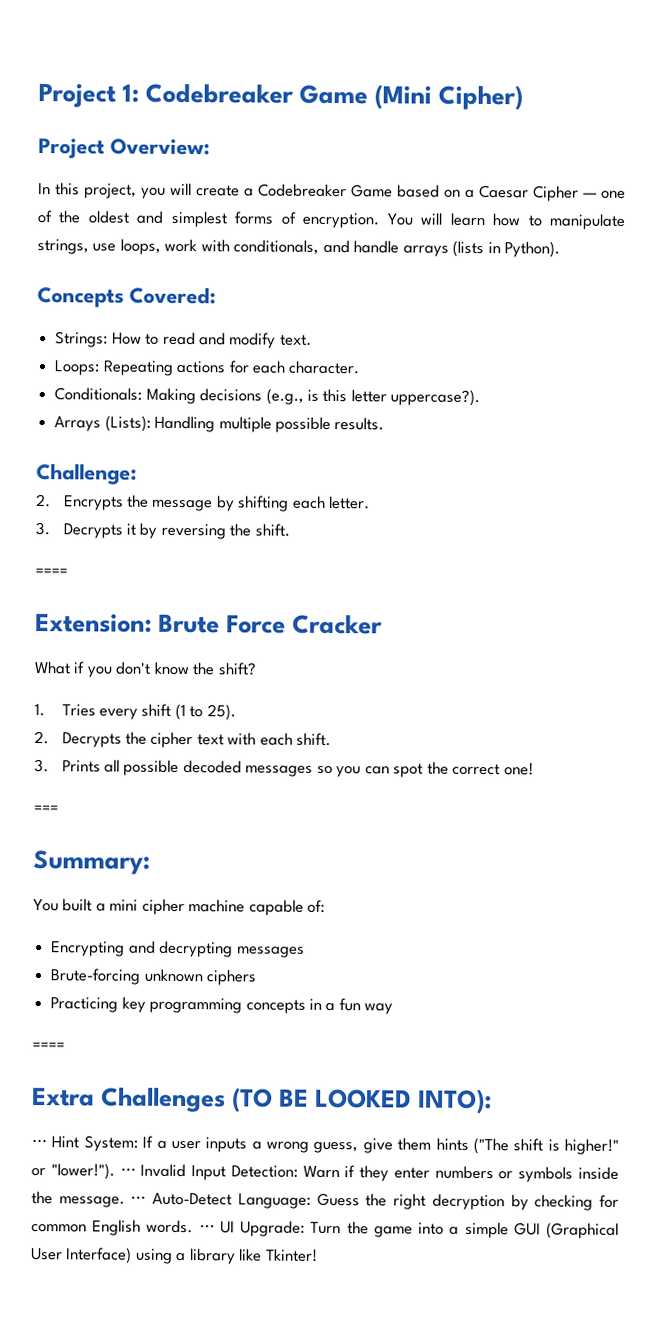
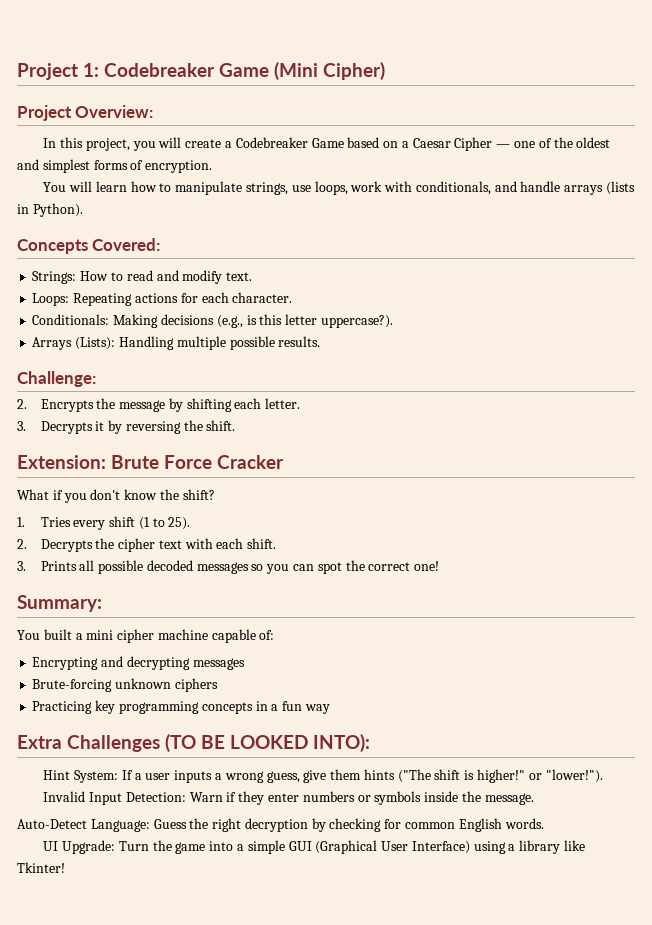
- In this project, you will create a Codebreaker Game based on a Caesar Cipher — one of the oldest and simplest forms of encryption. You will learn how to manipulate strings, use loops, work with conditionals, and handle arrays (lists in Python).
+ In this project, you will create a Codebreaker Game based on a Caesar Cipher — one of the oldest and simplest forms of encryption.
+ You will learn how to manipulate strings, use loops, work with conditionals, and handle arrays (lists in Python).
  3. Decrypts it by reversing the shift.
- ====
- ===
  Practicing key programming concepts in a fun way
- ====
- ⋅⋅⋅ Hint System: If a user inputs a wrong guess, give them hints ("The shift is higher!" or "lower!"). ⋅⋅⋅ Invalid Input Detection: Warn if they enter numbers or symbols inside the message. ⋅⋅⋅ Auto-Detect Language: Guess the right decryption by checking for common English words. ⋅⋅⋅ UI Upgrade: Turn the game into a simple GUI (Graphical User Interface) using a library like Tkinter!
+ Hint System: If a user inputs a wrong guess, give them hints ("The shift is higher!" or "lower!").
+ Invalid Input Detection: Warn if they enter numbers or symbols inside the message.
+ Auto-Detect Language: Guess the right decryption by checking for common English words.
+ UI Upgrade: Turn the game into a simple GUI (Graphical User Interface) using a library like Tkinter!

